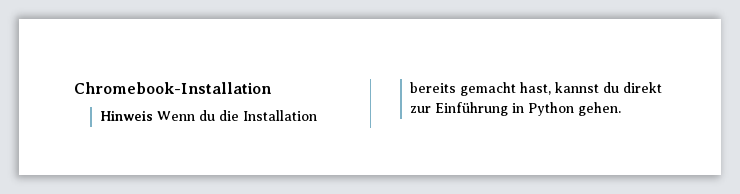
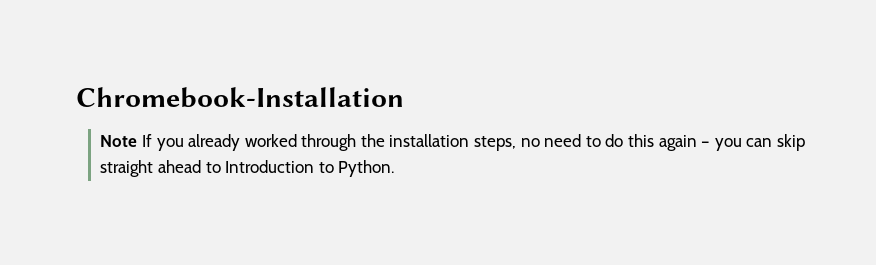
- Hinweis Wenn du die Installation bereits gemacht hast, kannst du direkt zur Einführung in Python gehen.
+ Note If you already worked through the installation steps, no need to do this again – you can skip straight ahead to Introduction to Python.

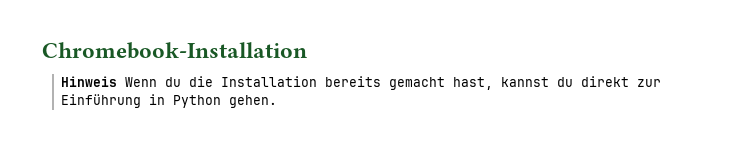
- Note If you already worked through the installation steps, no need to do this again – you can skip straight ahead to Introduction to Python.
+ Hinweis Wenn du die Installation bereits gemacht hast, kannst du direkt zur Einführung in Python gehen.

